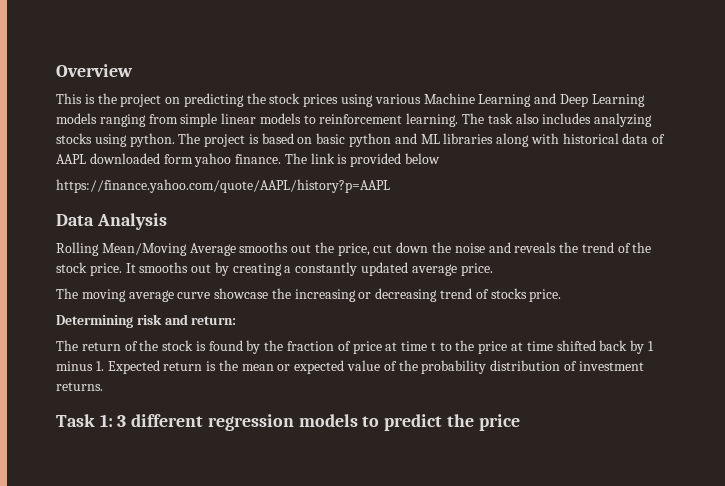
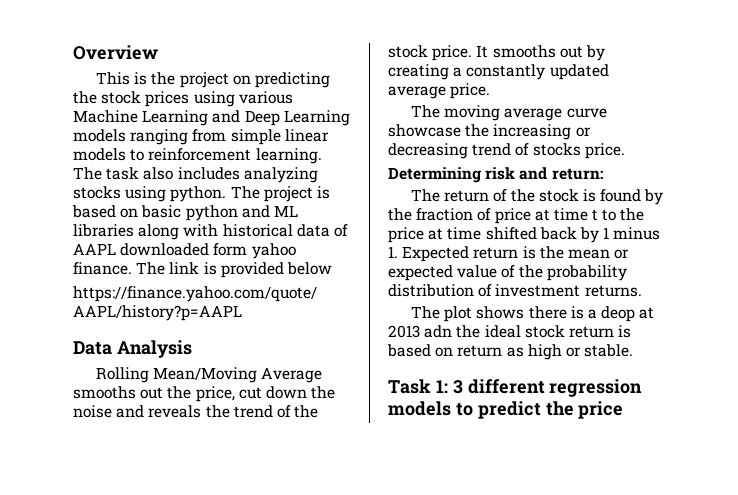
+ The plot shows there is a deop at 2013 adn the ideal stock return is based on return as high or stable.

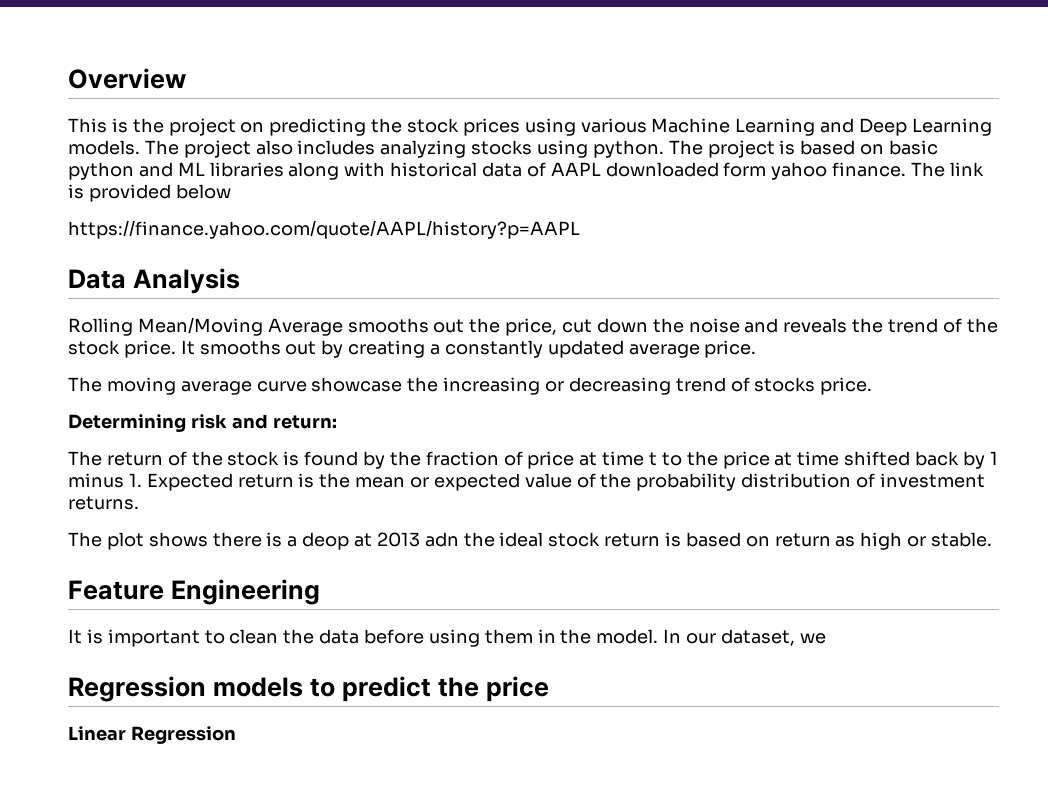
- This is the project on predicting the stock prices using various Machine Learning and Deep Learning models ranging from simple linear models to reinforcement learning. The task also includes analyzing stocks using python.
+ This is the project on predicting the stock prices using various Machine Learning and Deep Learning models. The project also includes analyzing stocks using python.
- Task 1: 3 different regression models to predict the price
+ Feature Engineering
+ It is important to clean the data before using them in the model. In our dataset, we
+ Regression models to predict the price
+ Linear Regression

